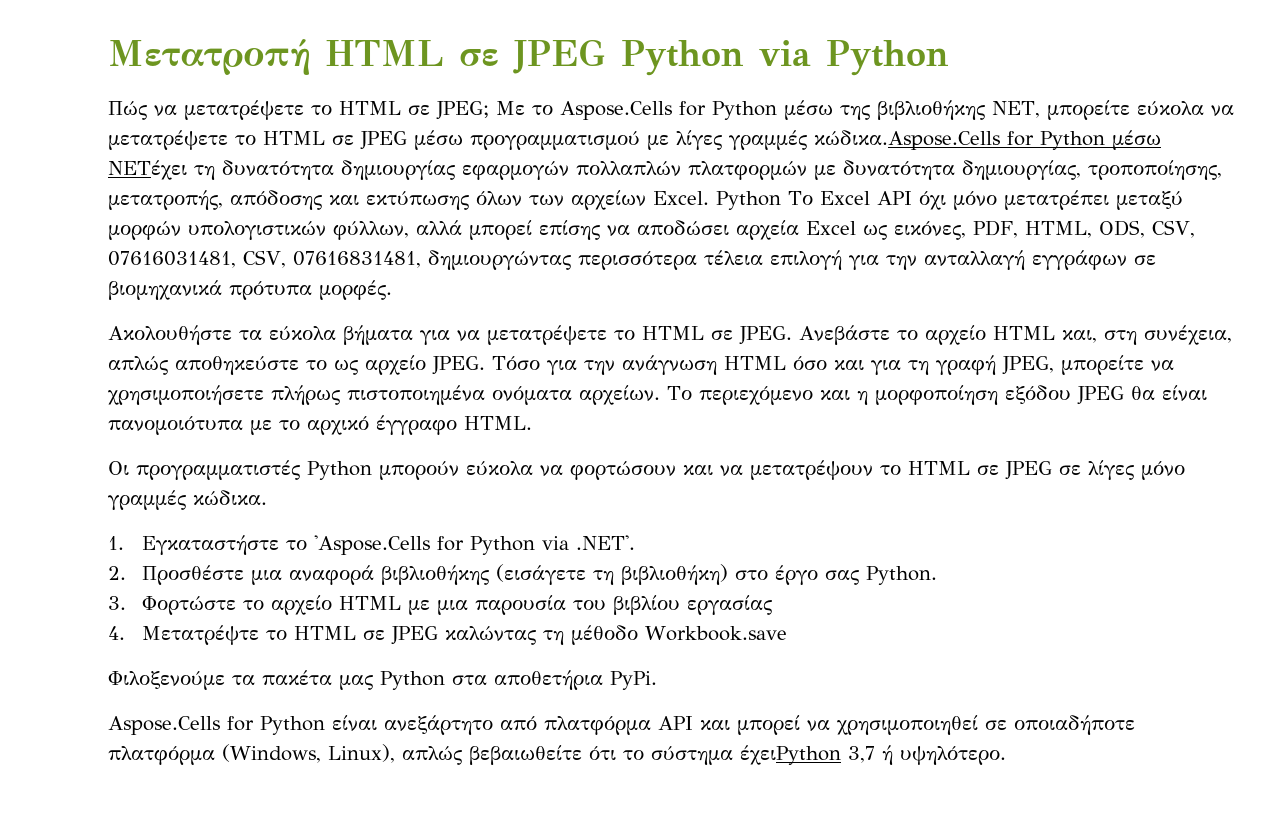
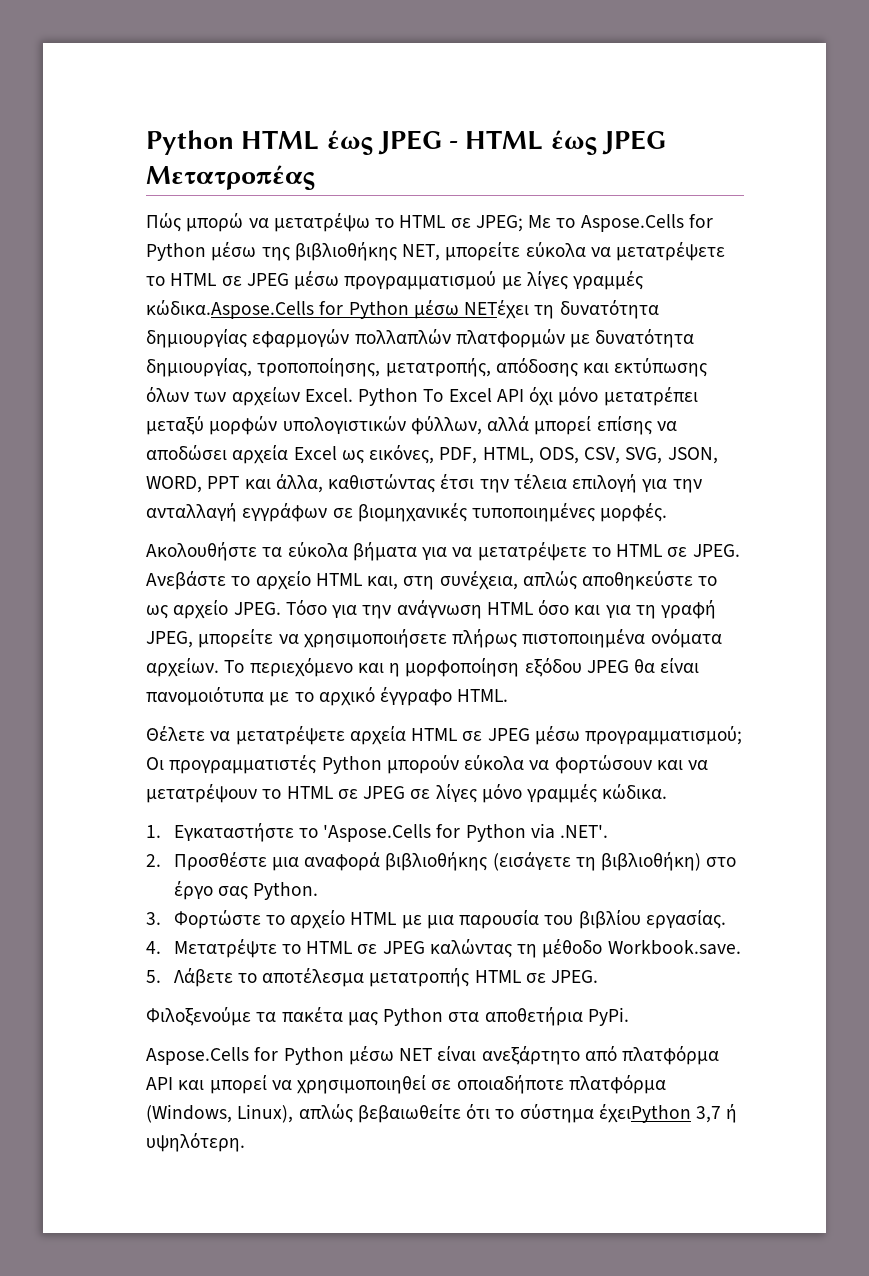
- Μετατροπή HTML σε JPEG Python via Python
- Πώς να μετατρέψετε το HTML σε JPEG; Με το Aspose.Cells for Python μέσω της βιβλιοθήκης NET, μπορείτε εύκολα να μετατρέψετε το HTML σε JPEG μέσω προγραμματισμού με λίγες γραμμές κώδικα.Aspose.Cells for Python μέσω NETέχει τη δυνατότητα δημιουργίας εφαρμογών πολλαπλών πλατφορμών με δυνατότητα δημιουργίας, τροποποίησης, μετατροπής, απόδοσης και εκτύπωσης όλων των αρχείων Excel.
+ Python HTML έως JPEG - HTML έως JPEG Μετατροπέας
+ Πώς μπορώ να μετατρέψω το HTML σε JPEG; Με το Aspose.Cells for Python μέσω της βιβλιοθήκης NET, μπορείτε εύκολα να μετατρέψετε το HTML σε JPEG μέσω προγραμματισμού με λίγες γραμμές κώδικα.Aspose.Cells for Python μέσω NETέχει τη δυνατότητα δημιουργίας εφαρμογών πολλαπλών πλατφορμών με δυνατότητα δημιουργίας, τροποποίησης, μετατροπής, απόδοσης και εκτύπωσης όλων των αρχείων Excel.
- Python Το Excel API όχι μόνο μετατρέπει μεταξύ μορφών υπολογιστικών φύλλων, αλλά μπορεί επίσης να αποδώσει αρχεία Excel ως εικόνες, PDF, HTML, ODS, CSV, 07616031481, CSV, 07616831481, δημιουργώντας περισσότερα τέλεια επιλογή για την ανταλλαγή εγγράφων σε βιομηχανικά πρότυπα μορφές.
+ Python Το Excel API όχι μόνο μετατρέπει μεταξύ μορφών υπολογιστικών φύλλων, αλλά μπορεί επίσης να αποδώσει αρχεία Excel ως εικόνες, PDF, HTML, ODS, CSV, SVG, JSON, WORD, PPT και άλλα, καθιστώντας έτσι την τέλεια επιλογή για την ανταλλαγή εγγράφων σε βιομηχανικές τυποποιημένες μορφές.
- Οι προγραμματιστές Python μπορούν εύκολα να φορτώσουν και να μετατρέψουν το HTML σε JPEG σε λίγες μόνο γραμμές κώδικα.
+ Θέλετε να μετατρέψετε αρχεία HTML σε JPEG μέσω προγραμματισμού; Οι προγραμματιστές Python μπορούν εύκολα να φορτώσουν και να μετατρέψουν το HTML σε JPEG σε λίγες μόνο γραμμές κώδικα.
- 3. Φορτώστε το αρχείο HTML με μια παρουσία του βιβλίου εργασίας
+ 3. Φορτώστε το αρχείο HTML με μια παρουσία του βιβλίου εργασίας.
- 4. Μετατρέψτε το HTML σε JPEG καλώντας τη μέθοδο Workbook.save
+ 4. Μετατρέψτε το HTML σε JPEG καλώντας τη μέθοδο Workbook.save.
+ 5. Λάβετε το αποτέλεσμα μετατροπής HTML σε JPEG.
- Aspose.Cells for Python είναι ανεξάρτητο από πλατφόρμα API και μπορεί να χρησιμοποιηθεί σε οποιαδήποτε πλατφόρμα (Windows, Linux), απλώς βεβαιωθείτε ότι το σύστημα έχειPython 3,7 ή υψηλότερο.
+ Aspose.Cells for Python μέσω NET είναι ανεξάρτητο από πλατφόρμα API και μπορεί να χρησιμοποιηθεί σε οποιαδήποτε πλατφόρμα (Windows, Linux), απλώς βεβαιωθείτε ότι το σύστημα έχειPython 3,7 ή υψηλότερη.

